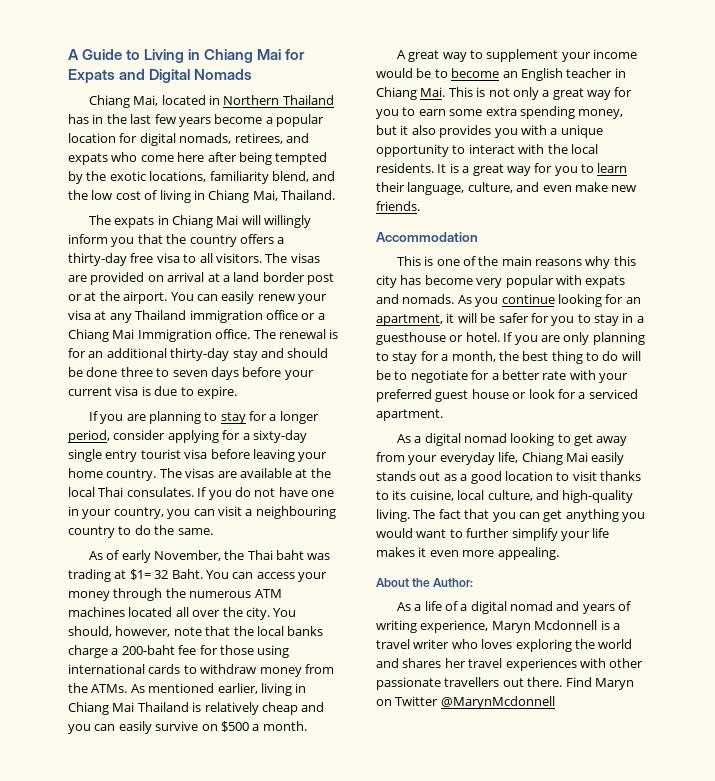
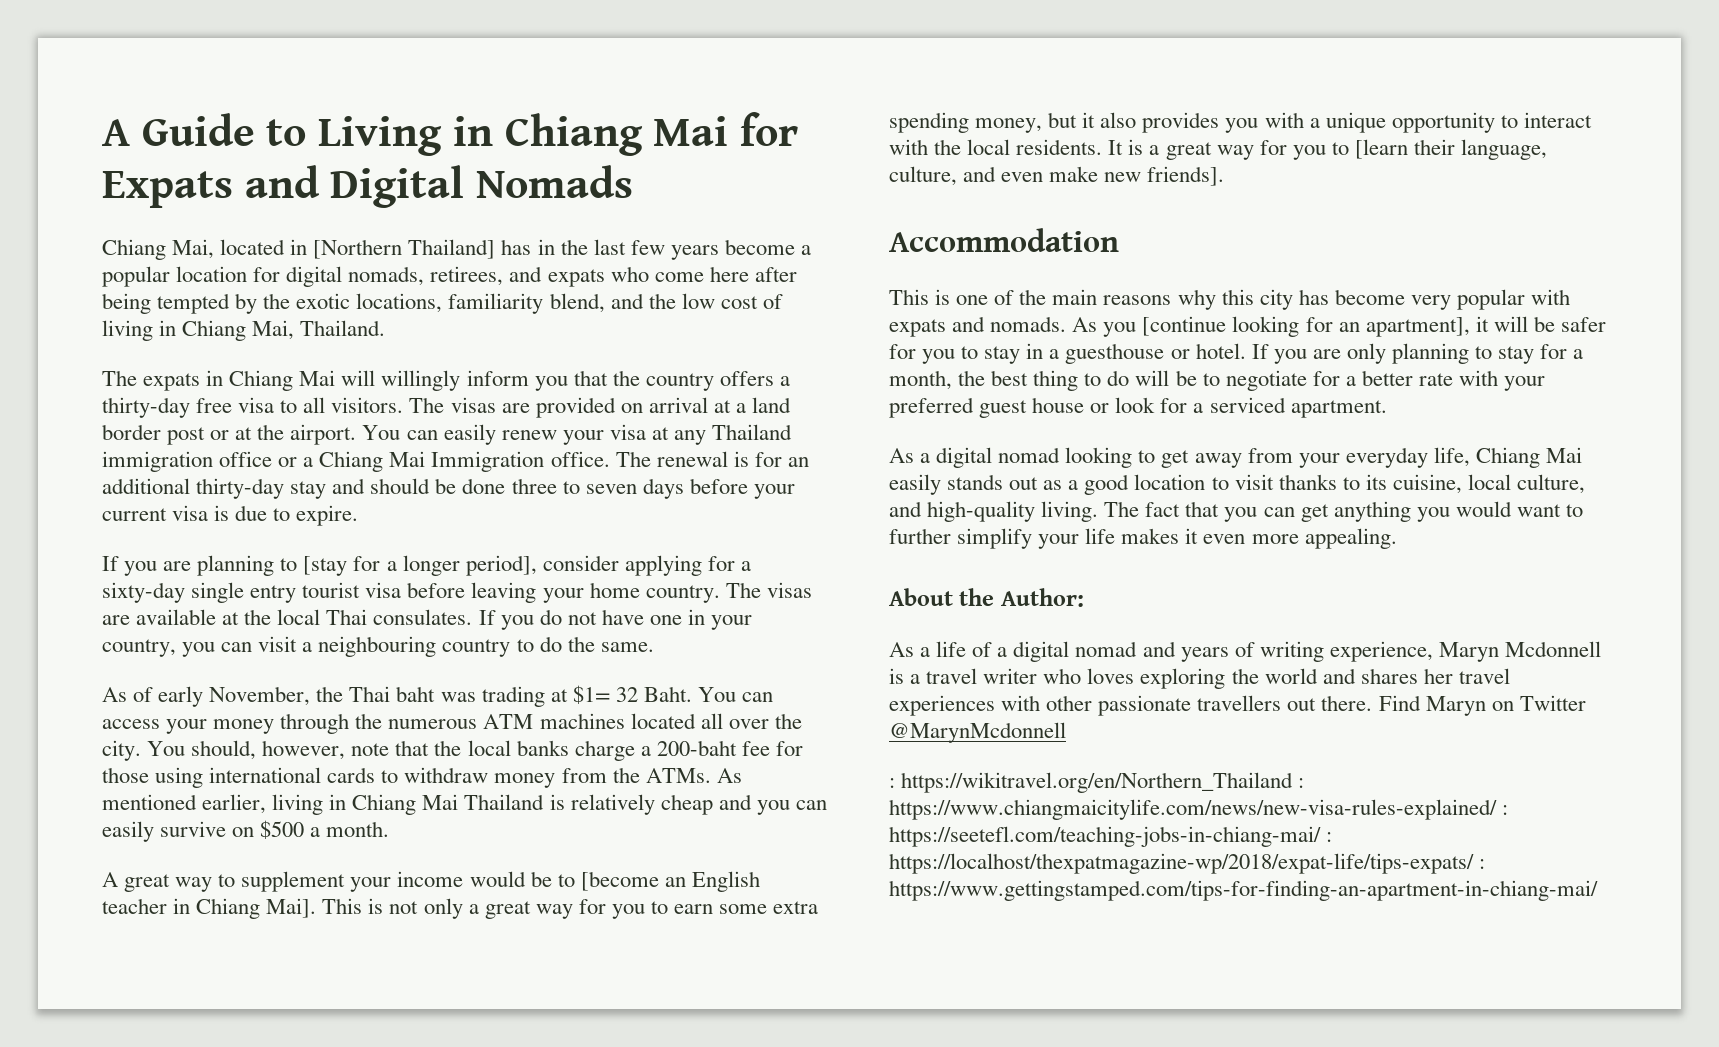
- Chiang Mai, located in Northern Thailand has in the last few years become a popular location for digital nomads, retirees, and expats who come here after being tempted by the exotic locations, familiarity blend, and the low cost of living in Chiang Mai, Thailand.
+ Chiang Mai, located in [Northern Thailand] has in the last few years become a popular location for digital nomads, retirees, and expats who come here after being tempted by the exotic locations, familiarity blend, and the low cost of living in Chiang Mai, Thailand.
- If you are planning to stay for a longer period, consider applying for a sixty-day single entry tourist visa before leaving your home country.
+ If you are planning to [stay for a longer period], consider applying for a sixty-day single entry tourist visa before leaving your home country.
- A great way to supplement your income would be to become an English teacher in Chiang Mai. This is not only a great way for you to earn some extra spending money, but it also provides you with a unique opportunity to interact with the local residents.
+ A great way to supplement your income would be to [become an English teacher in Chiang Mai]. This is not only a great way for you to earn some extra spending money, but it also provides you with a unique opportunity to interact with the local residents.
- It is a great way for you to learn their language, culture, and even make new friends.
+ It is a great way for you to [learn their language, culture, and even make new friends].
- As you continue looking for an apartment, it will be safer for you to stay in a guesthouse or hotel.
+ As you [continue looking for an apartment], it will be safer for you to stay in a guesthouse or hotel.
+ : https://wikitravel.org/en/Northern_Thailand : https://www.chiangmaicitylife.com/news/new-visa-rules-explained/ : https://seetefl.com/teaching-jobs-in-chiang-mai/ : https://localhost/thexpatmagazine-wp/2018/expat-life/tips-expats/ : https://www.gettingstamped.com/tips-for-finding-an-apartment-in-chiang-mai/

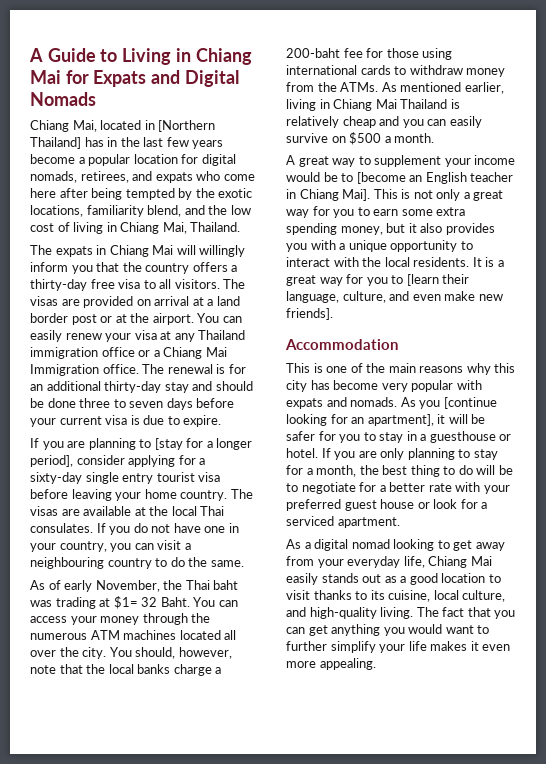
- About the Author:
- As a life of a digital nomad and years of writing experience, Maryn Mcdonnell is a travel writer who loves exploring the world and shares her travel experiences with other passionate travellers out there. Find Maryn on Twitter @MarynMcdonnell
- : https://wikitravel.org/en/Northern_Thailand : https://www.chiangmaicitylife.com/news/new-visa-rules-explained/ : https://seetefl.com/teaching-jobs-in-chiang-mai/ : https://localhost/thexpatmagazine-wp/2018/expat-life/tips-expats/ : https://www.gettingstamped.com/tips-for-finding-an-apartment-in-chiang-mai/

